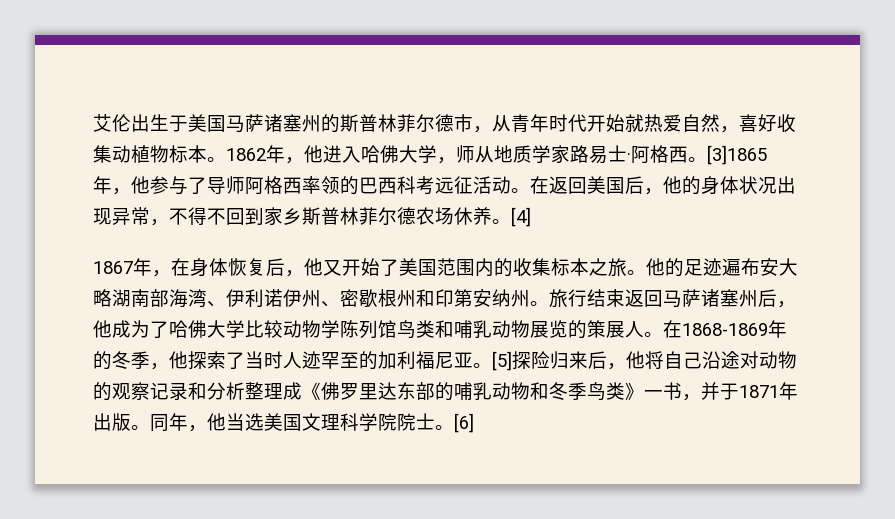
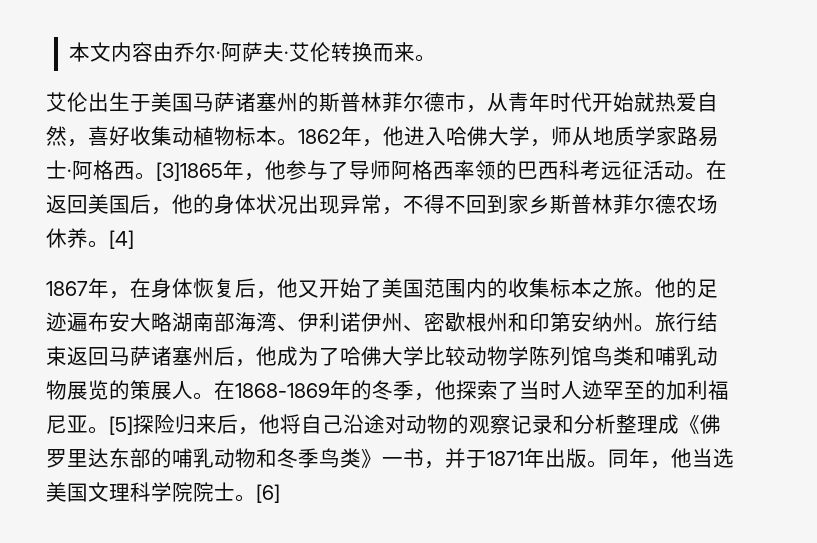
+ 本文内容由乔尔·阿萨夫·艾伦转换而来。

